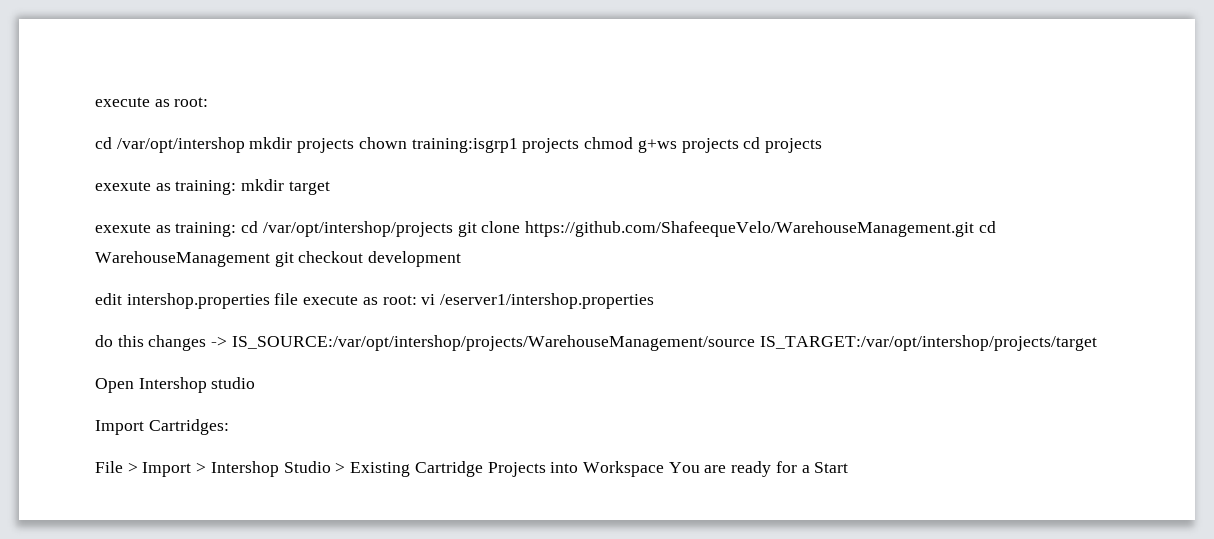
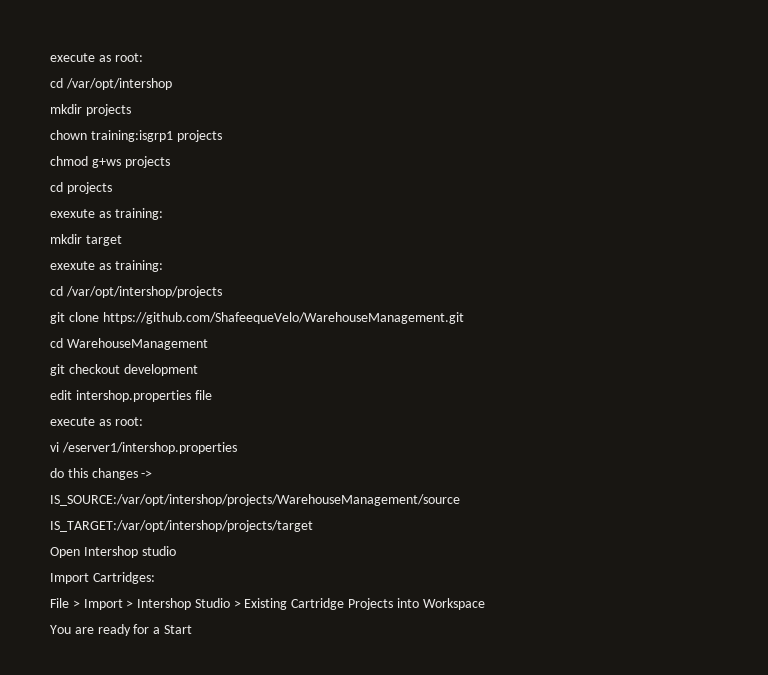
- cd /var/opt/intershop mkdir projects chown training:isgrp1 projects chmod g+ws projects cd projects
- exexute as training: mkdir target
- exexute as training: cd /var/opt/intershop/projects git clone https://github.com/ShafeequeVelo/WarehouseManagement.git cd WarehouseManagement git checkout development
+ cd /var/opt/intershop
+ mkdir projects
+ chown training:isgrp1 projects
+ chmod g+ws projects
+ cd projects
+ exexute as training:
+ mkdir target
+ exexute as training:
+ cd /var/opt/intershop/projects
+ git clone https://github.com/ShafeequeVelo/WarehouseManagement.git
+ cd WarehouseManagement
+ git checkout development
- edit intershop.properties file execute as root: vi /eserver1/intershop.properties
+ edit intershop.properties file
+ execute as root:
+ vi /eserver1/intershop.properties
- do this changes -> IS_SOURCE:/var/opt/intershop/projects/WarehouseManagement/source IS_TARGET:/var/opt/intershop/projects/target
+ do this changes ->
+ IS_SOURCE:/var/opt/intershop/projects/WarehouseManagement/source
+ IS_TARGET:/var/opt/intershop/projects/target
- File > Import > Intershop Studio > Existing Cartridge Projects into Workspace You are ready for a Start
+ File > Import > Intershop Studio > Existing Cartridge Projects into Workspace
+ You are ready for a Start

